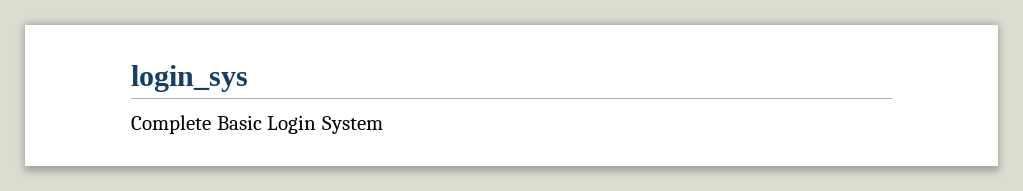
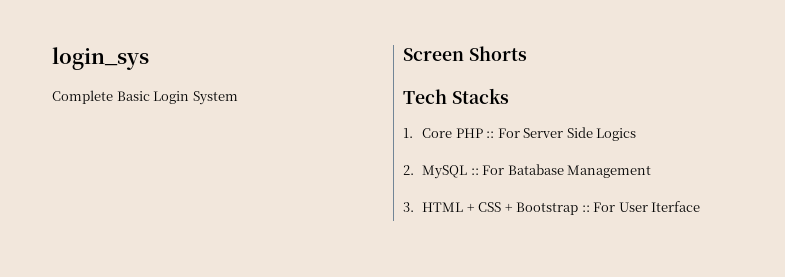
+ Screen Shorts
+ Tech Stacks
+ 1. Core PHP :: For Server Side Logics
+ 2. MySQL :: For Batabase Management
+ 3. HTML + CSS + Bootstrap :: For User Iterface

